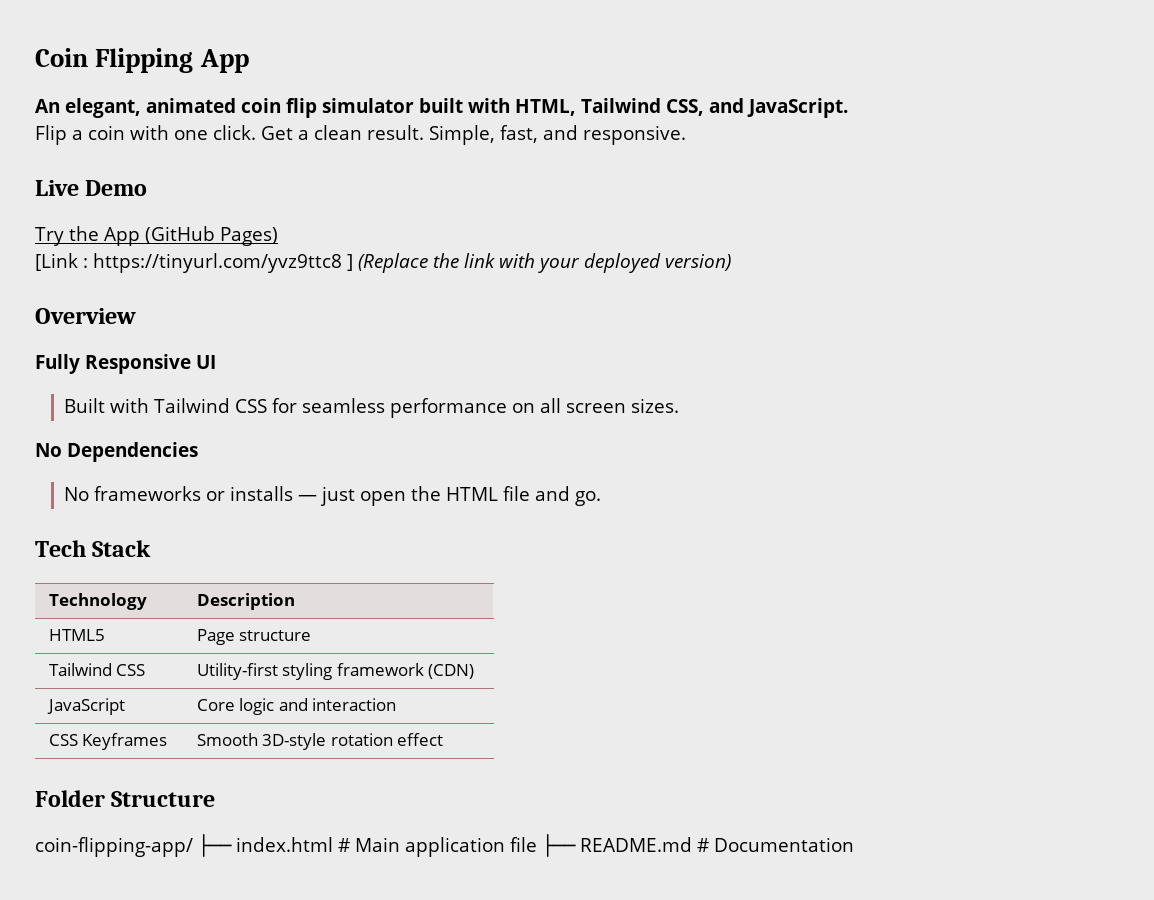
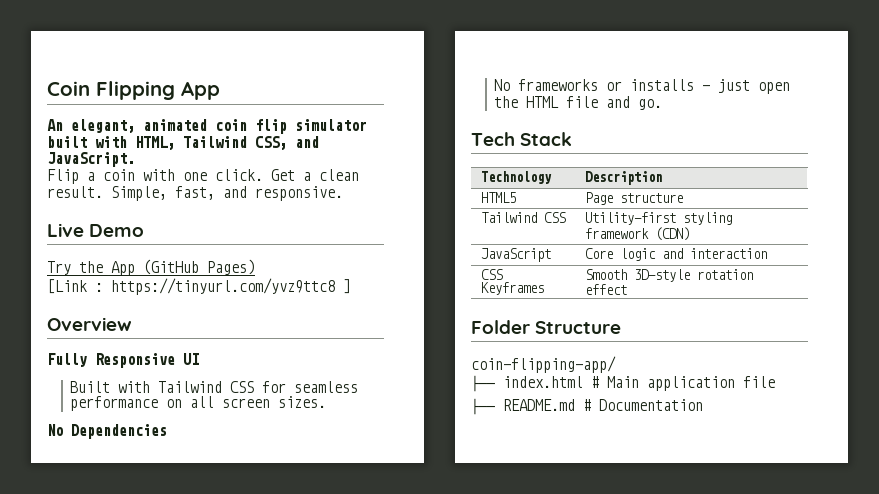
- [Link : https://tinyurl.com/yvz9ttc8 ] (Replace the link with your deployed version)
+ [Link : https://tinyurl.com/yvz9ttc8 ]
- coin-flipping-app/ ├── index.html # Main application file ├── README.md # Documentation
+ coin-flipping-app/
+ ├── index.html # Main application file
+ ├── README.md # Documentation

